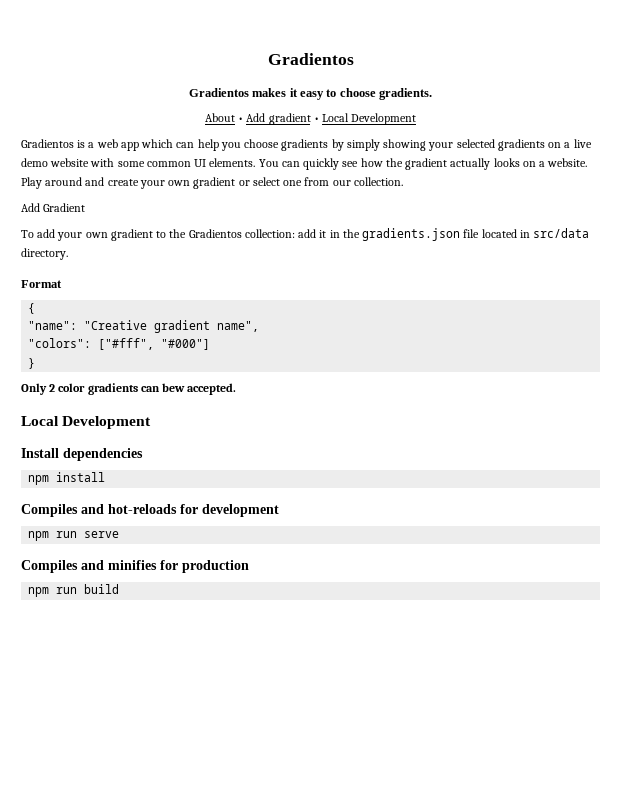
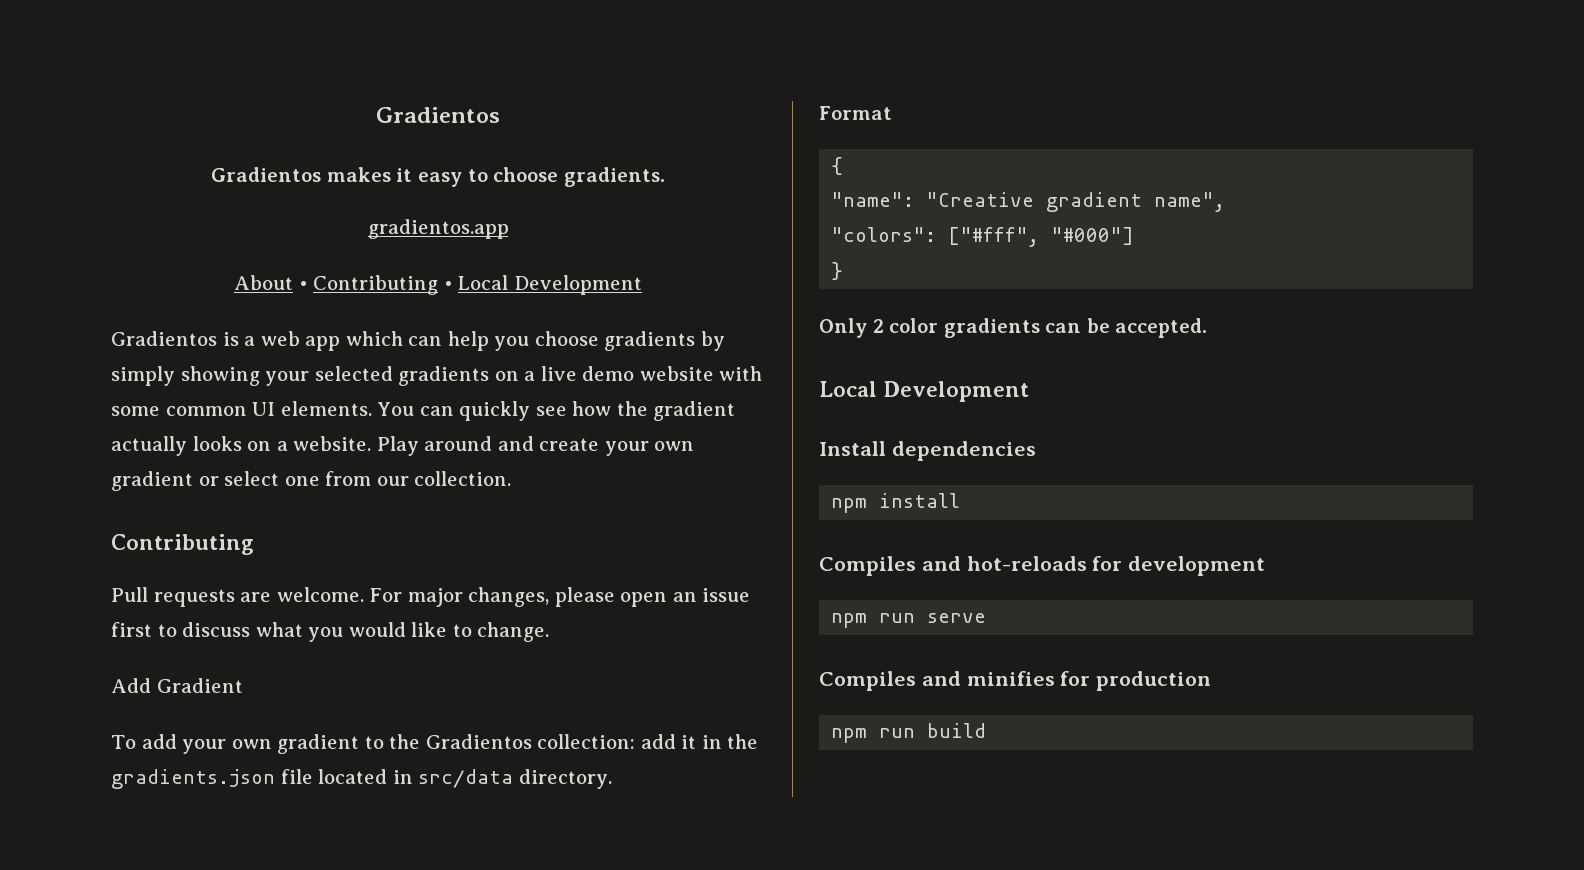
+ gradientos.app
- About • Add gradient • Local Development
+ About • Contributing • Local Development
  Play around and create your own gradient or select one from our collection.
+ Contributing
+ Pull requests are welcome. For major changes, please open an issue first to discuss what you would like to change.
- Only 2 color gradients can bew accepted.
+ Only 2 color gradients can be accepted.

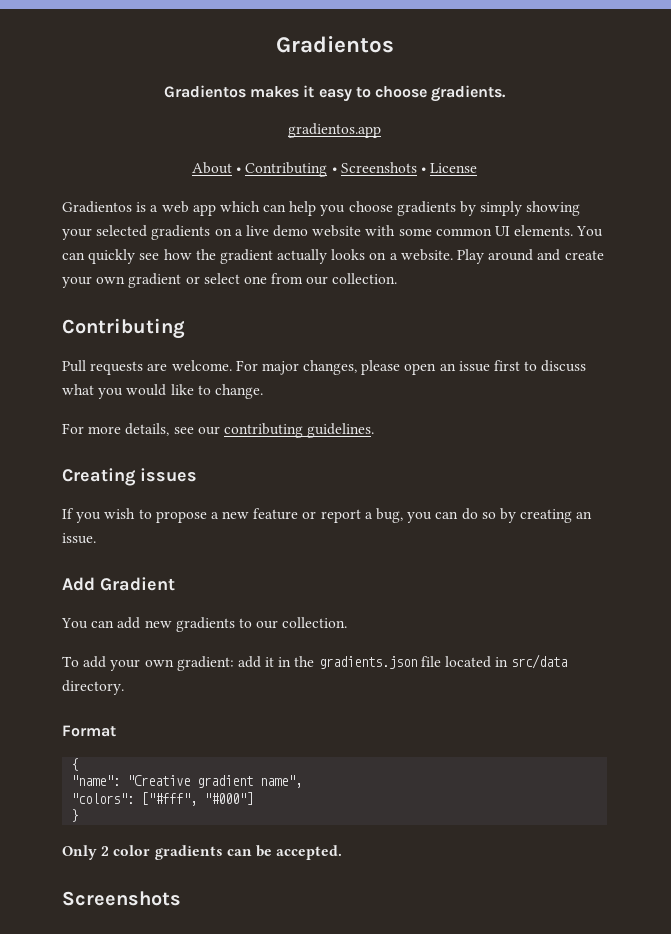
- About • Contributing • Local Development
+ About • Contributing • Screenshots • License
+ For more details, see our contributing guidelines.
+ Creating issues
+ If you wish to propose a new feature or report a bug, you can do so by creating an issue.
  Add Gradient
+ You can add new gradients to our collection.
- To add your own gradient to the Gradientos collection: add it in the gradients.json file located in src/data directory.
+ To add your own gradient: add it in the gradients.json file located in src/data directory.
  Only 2 color gradients can be accepted.
- Local Development
- Install dependencies
- npm install
- Compiles and hot-reloads for development
- npm run serve
- Compiles and minifies for production
- npm run build
+ Screenshots

